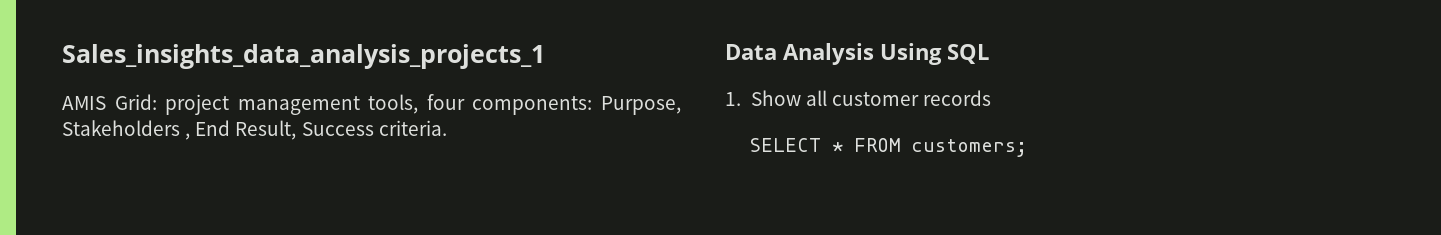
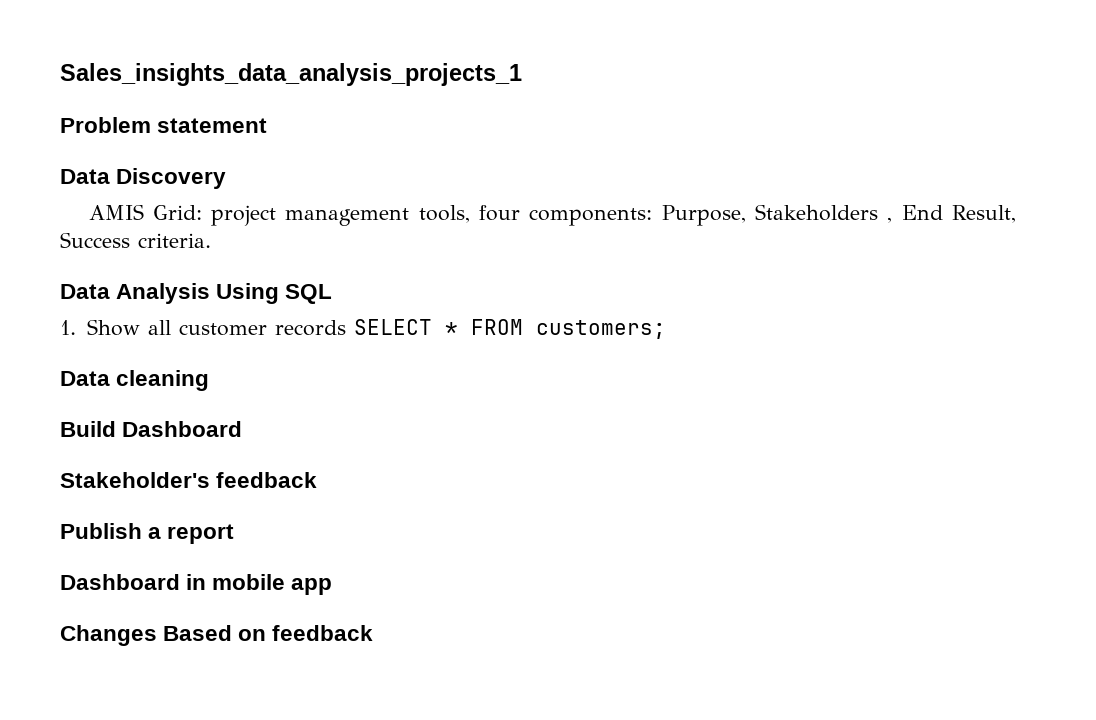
+ Problem statement
+ Data Discovery
- 1. Show all customer records
- SELECT * FROM customers;
+ 1. Show all customer records SELECT * FROM customers;
+ Data cleaning
+ Build Dashboard
+ Stakeholder's feedback
+ Publish a report
+ Dashboard in mobile app
+ Changes Based on feedback

